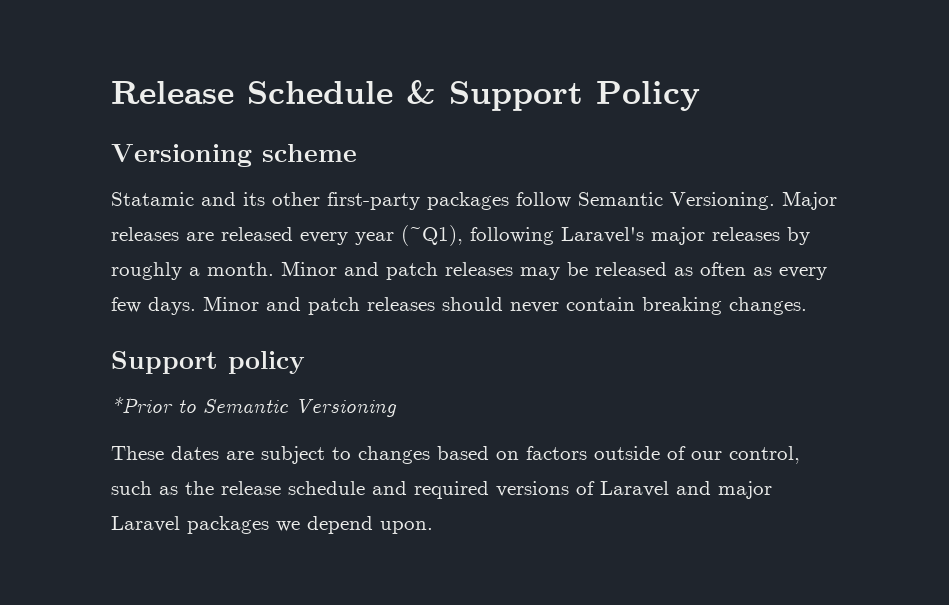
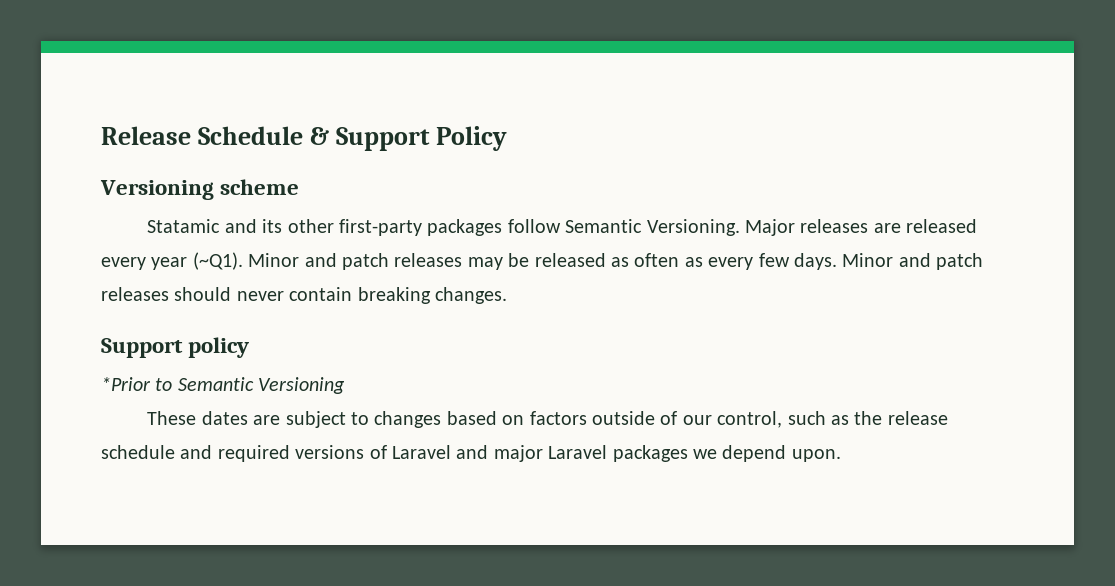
- Major releases are released every year (~Q1), following Laravel's major releases by roughly a month.
+ Major releases are released every year (~Q1).

